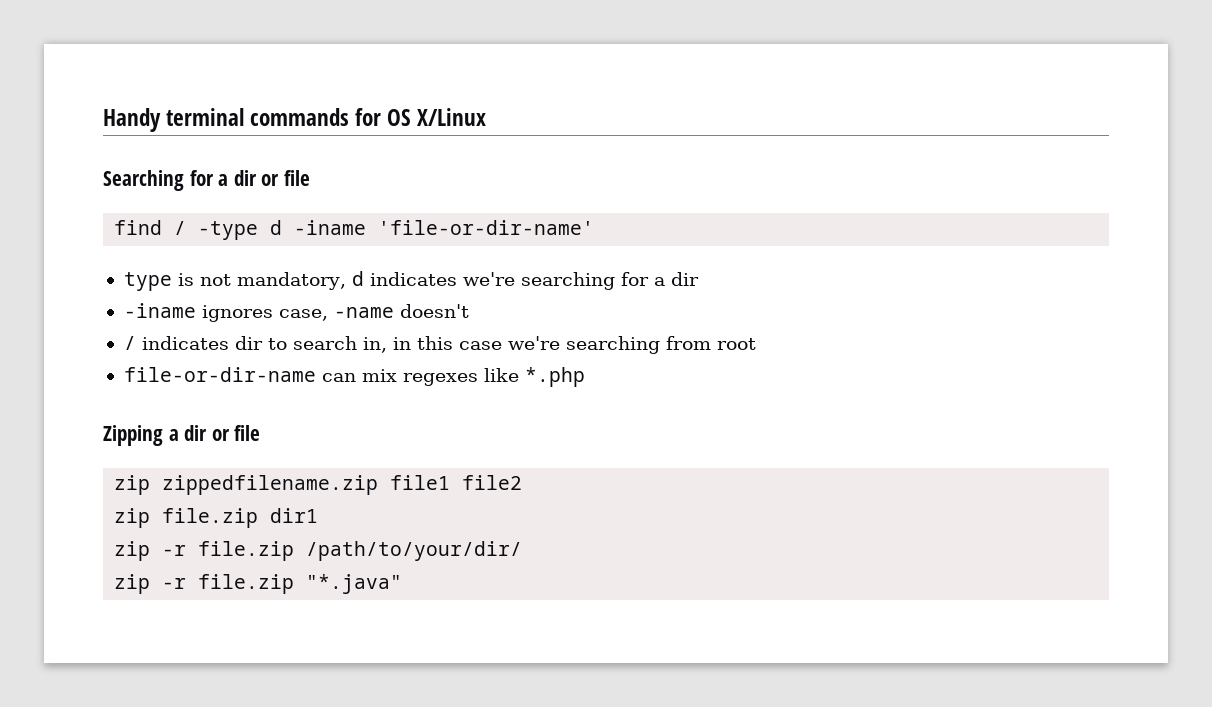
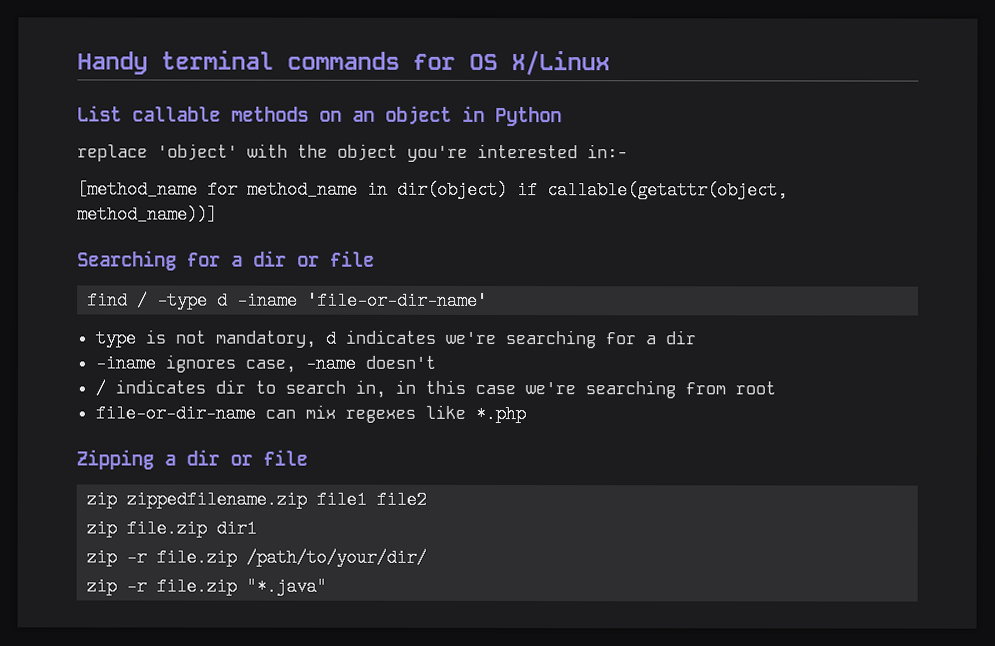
+ List callable methods on an object in Python
+ replace 'object' with the object you're interested in:-
+ [method_name for method_name in dir(object) if callable(getattr(object, method_name))]

